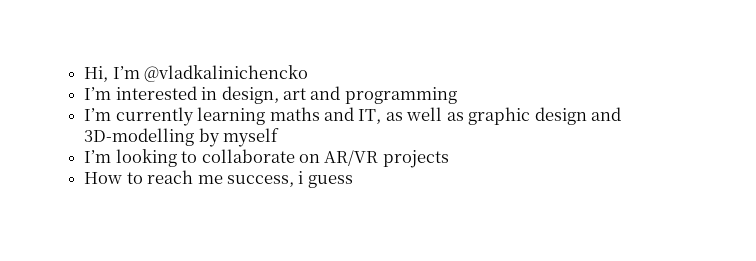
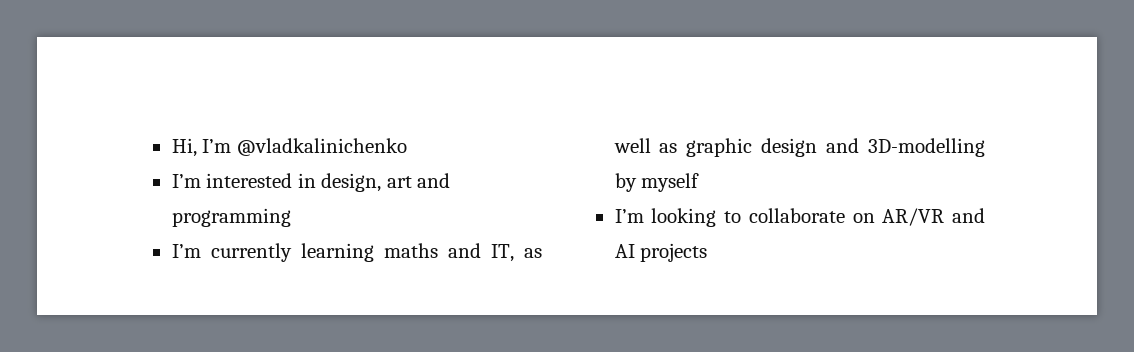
- Hi, I’m @vladkalinichencko
+ Hi, I’m @vladkalinichenko
- I’m looking to collaborate on AR/VR projects
+ I’m looking to collaborate on AR/VR and AI projects
- How to reach me success, i guess

